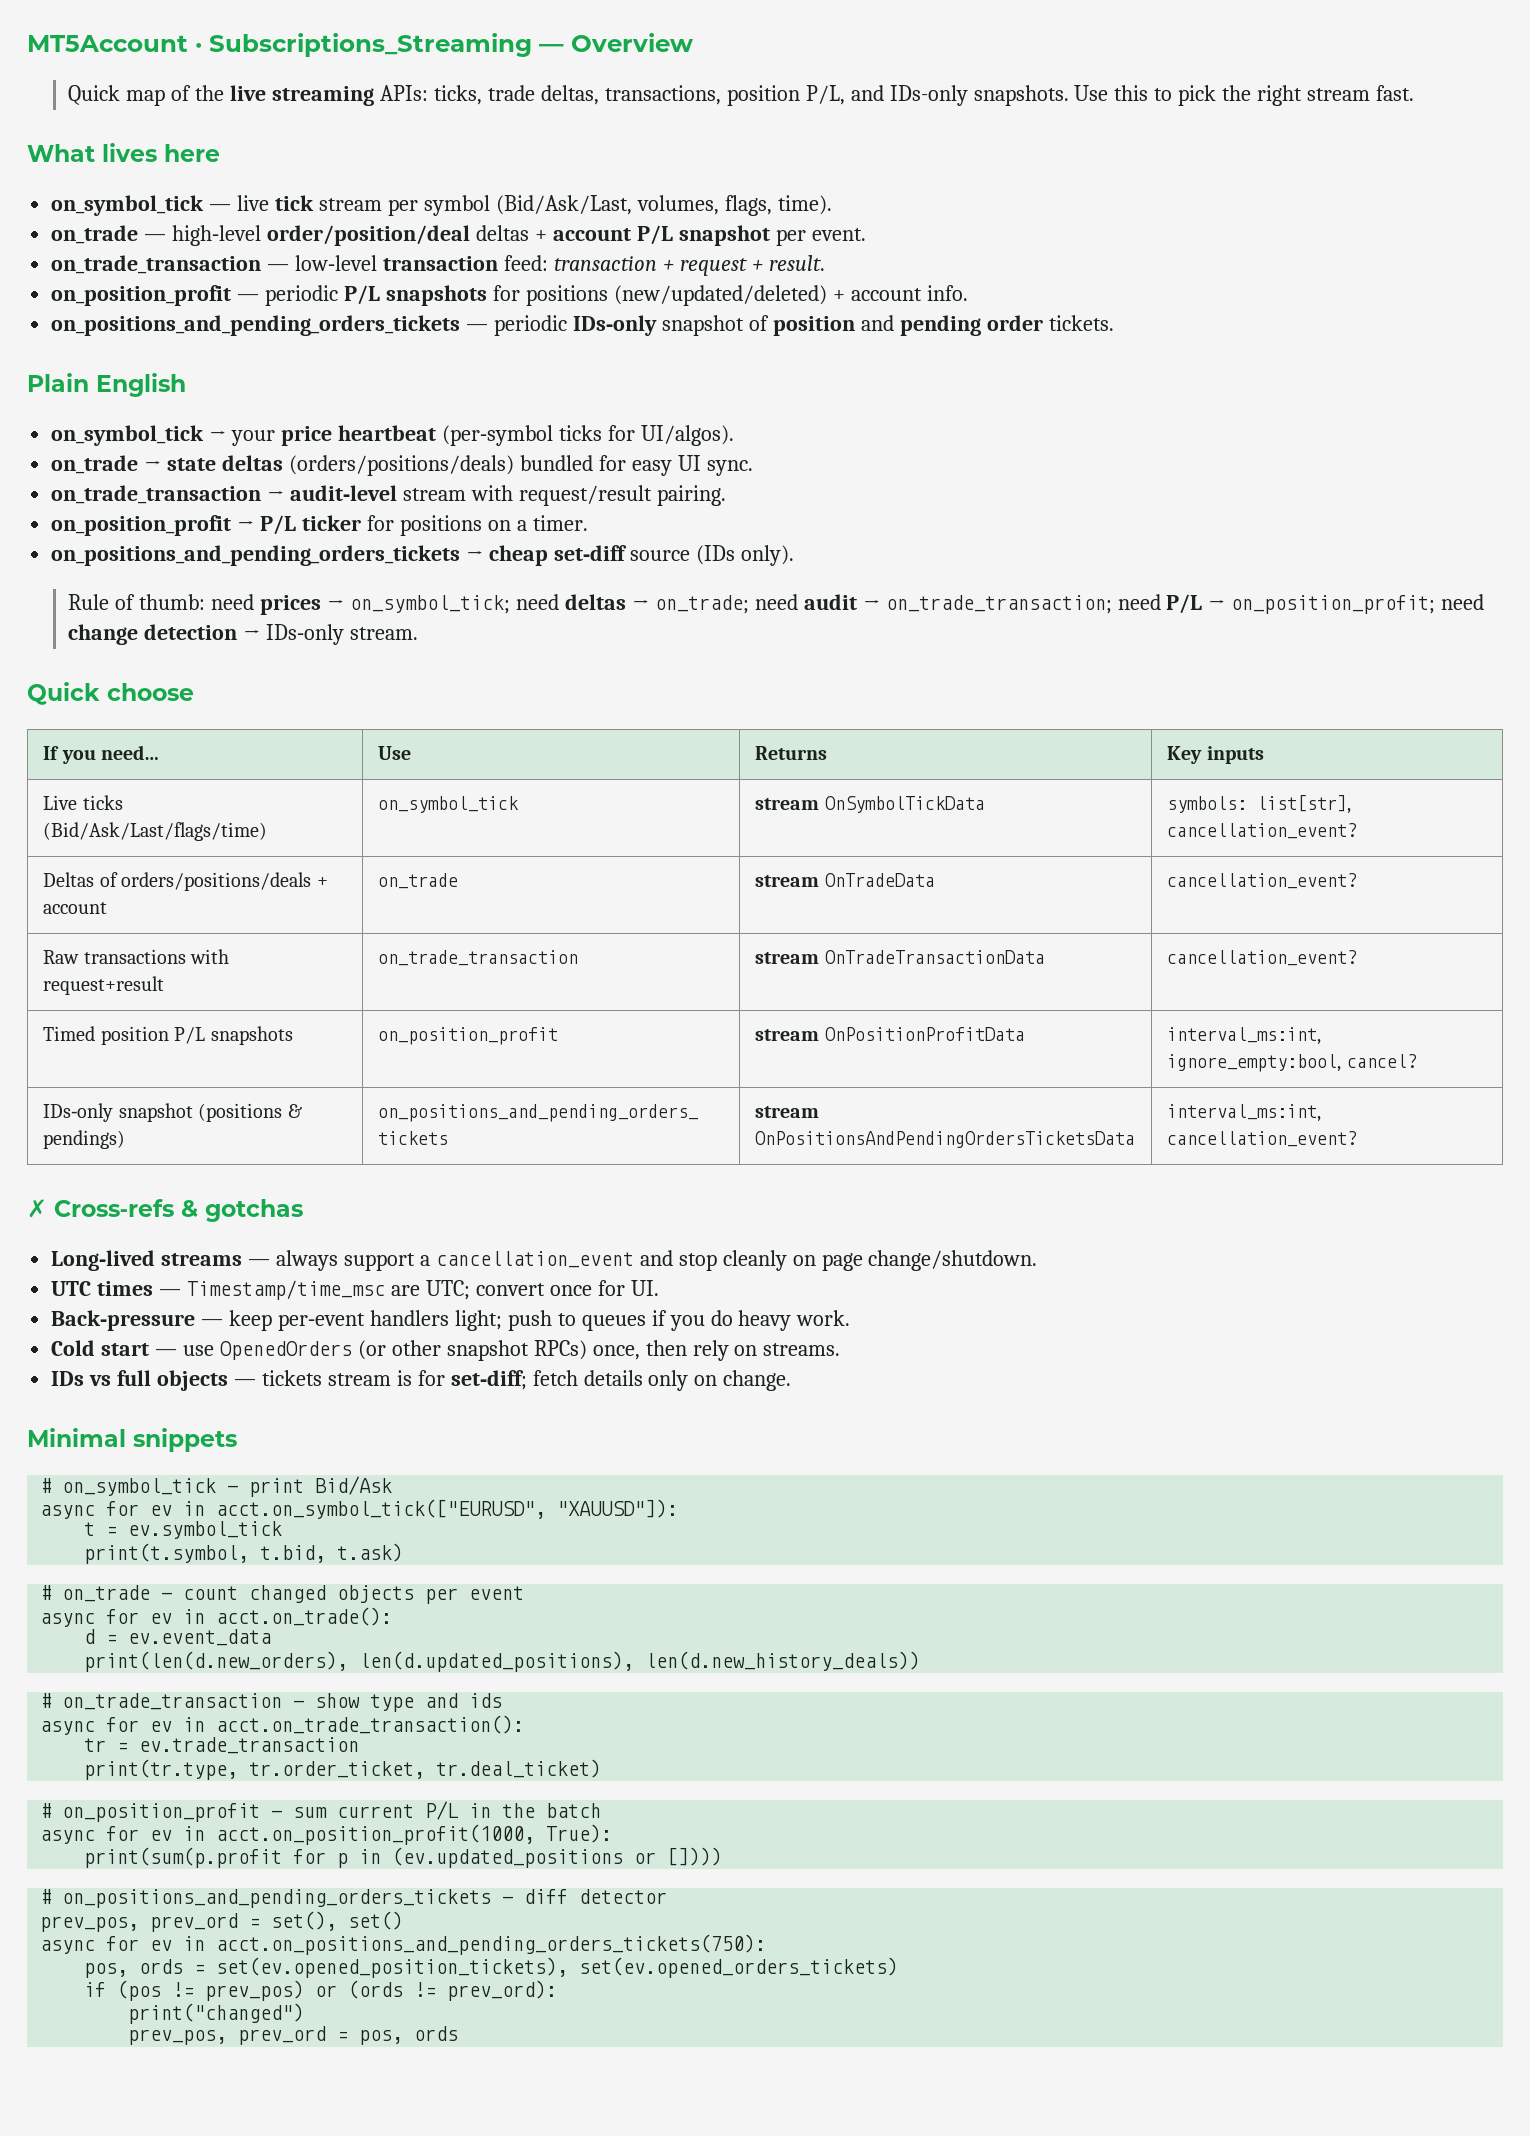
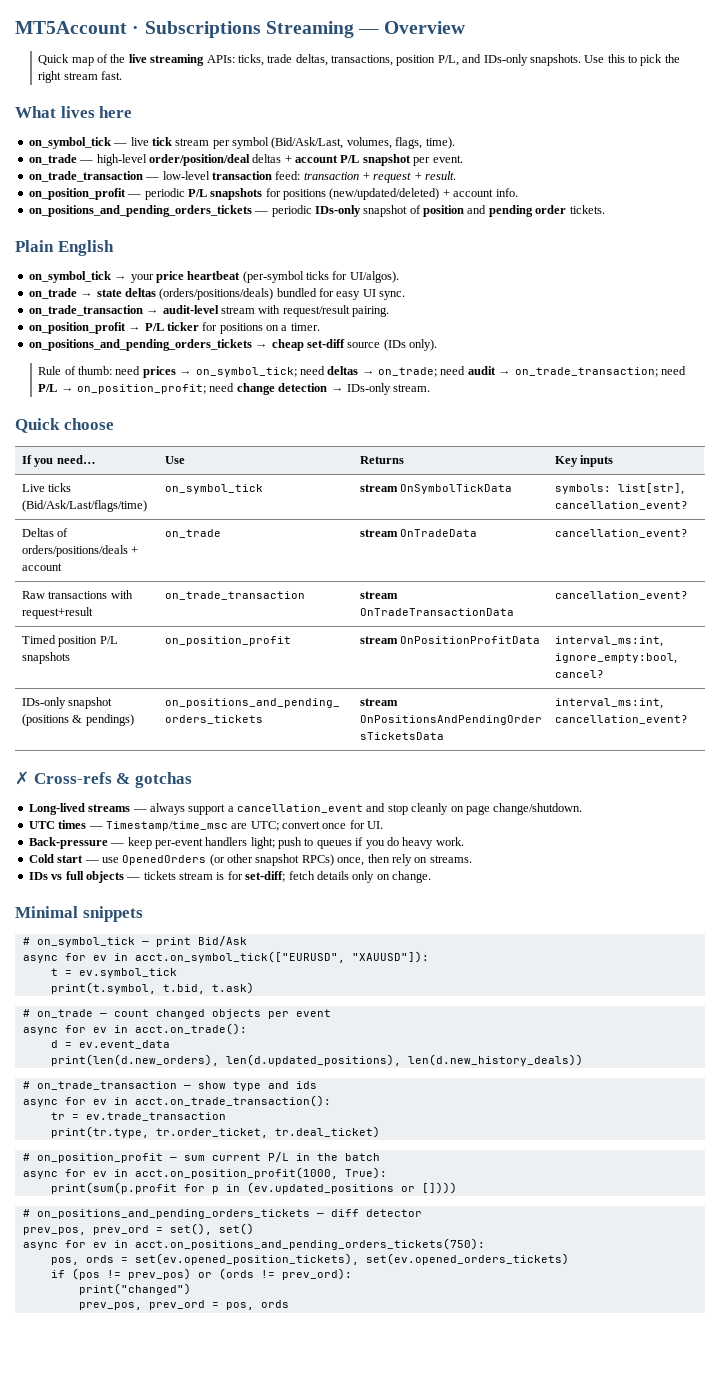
- MT5Account · Subscriptions_Streaming — Overview
+ MT5Account · Subscriptions Streaming — Overview

